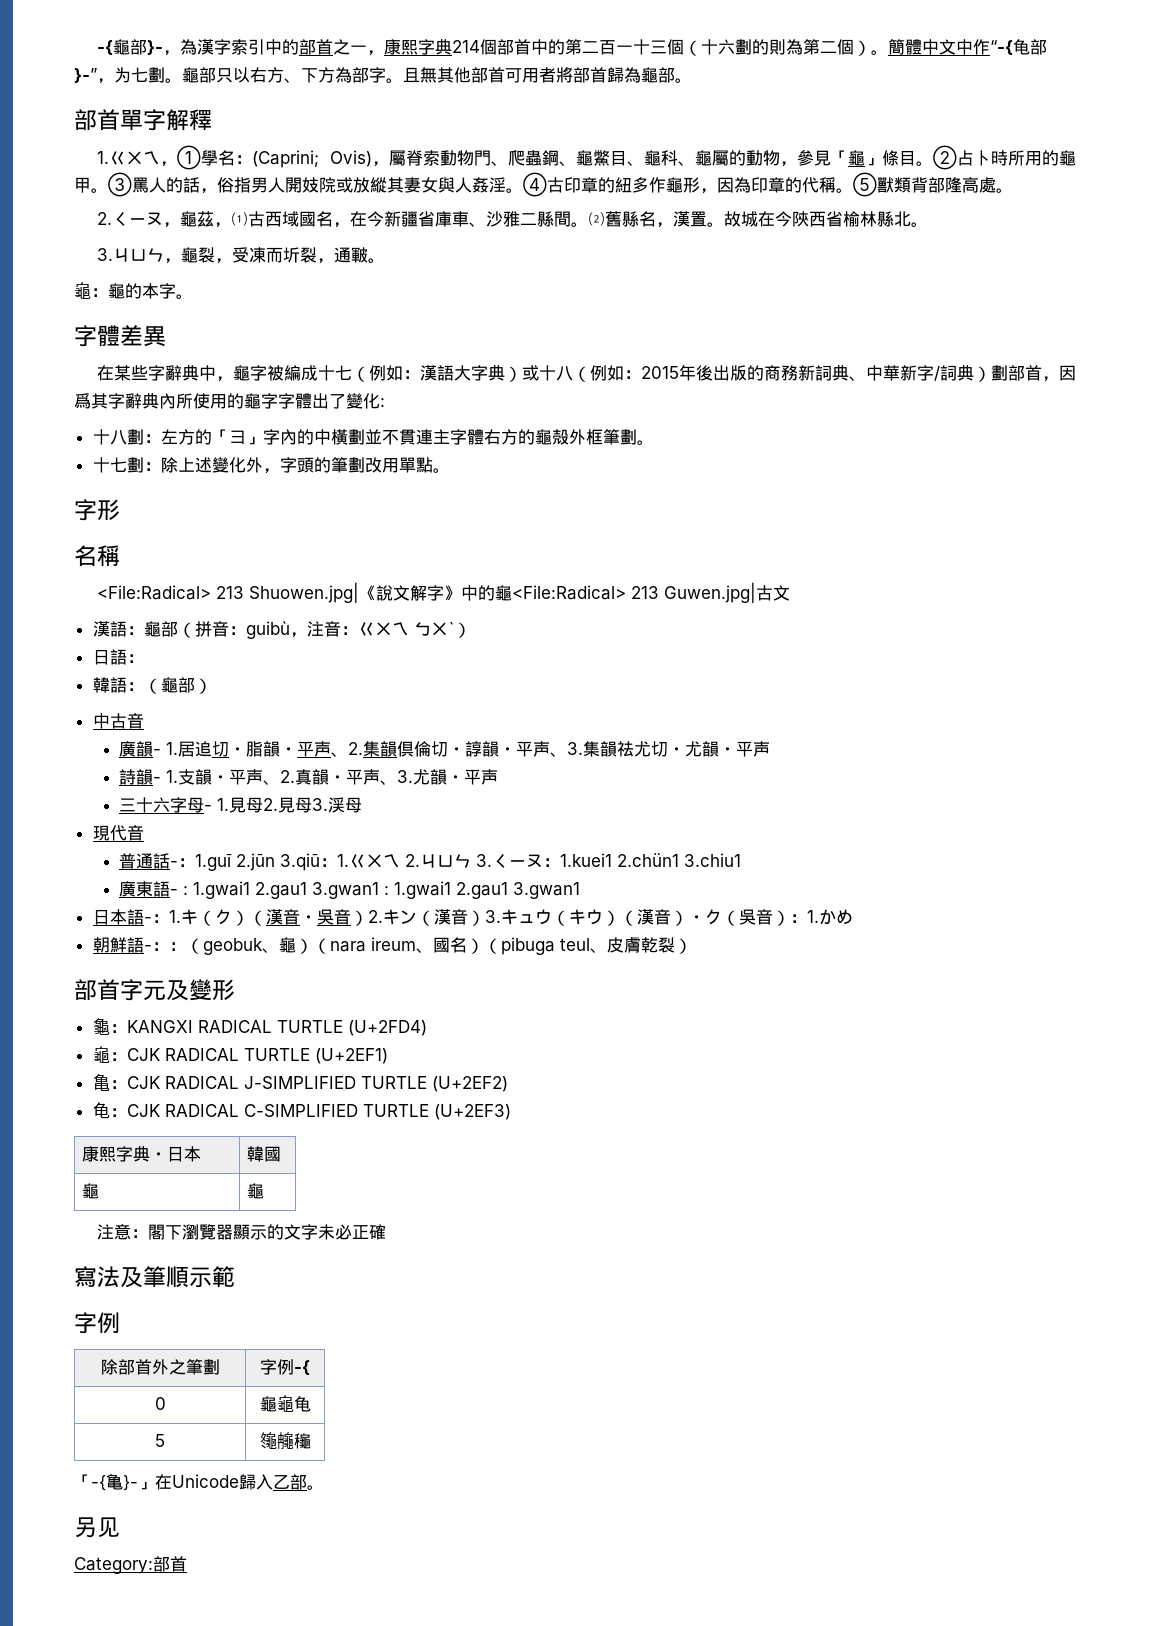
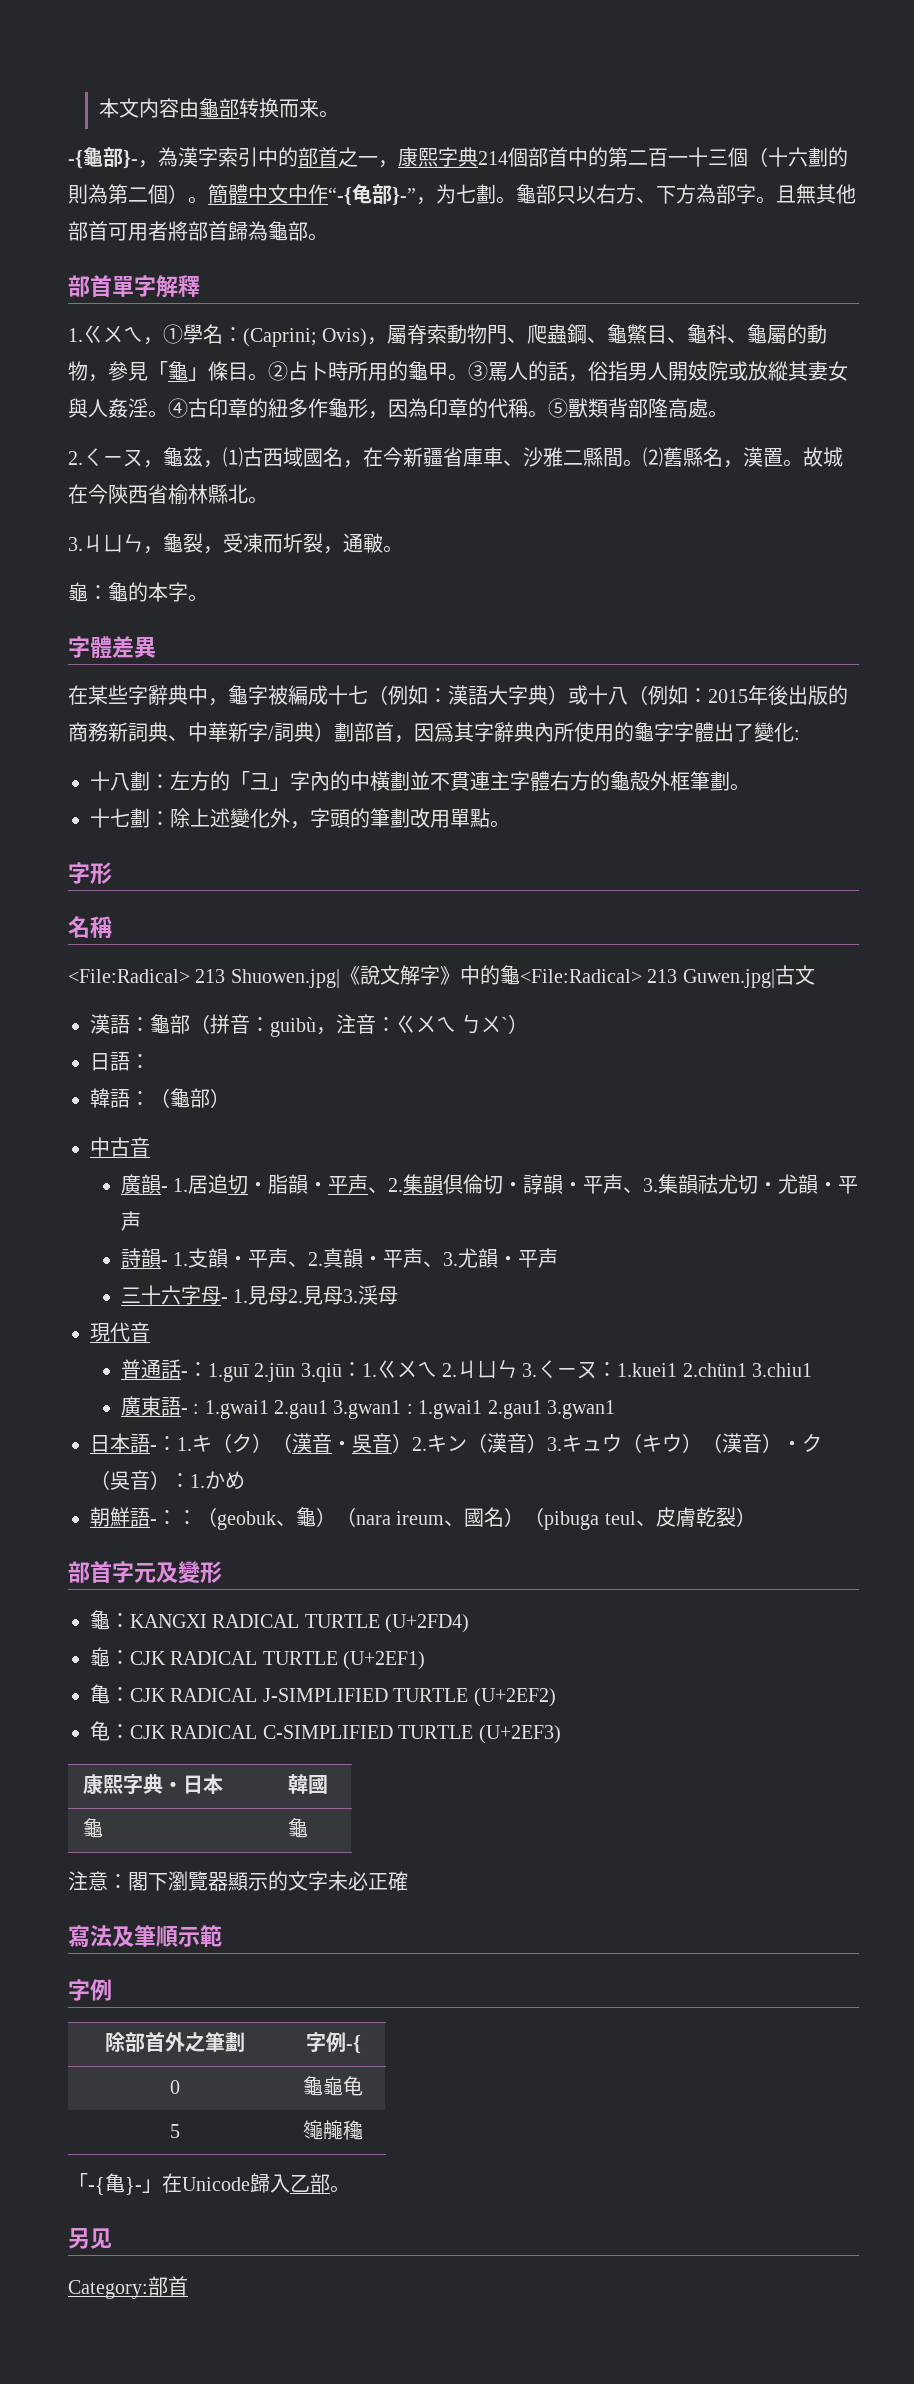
+ 本文内容由龜部转换而来。

